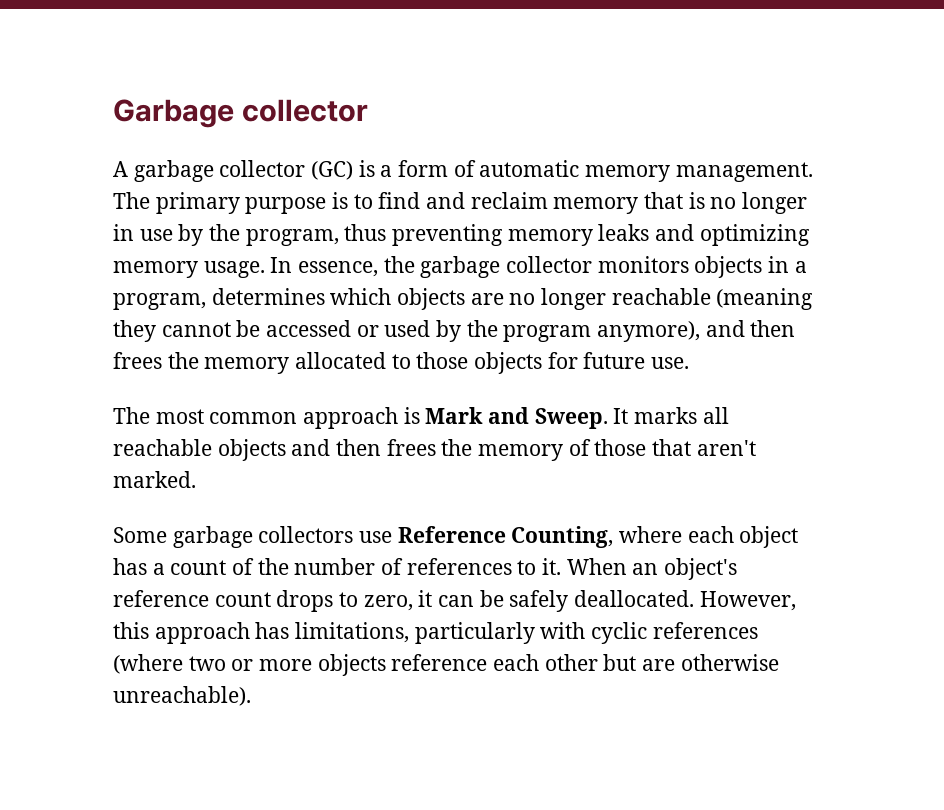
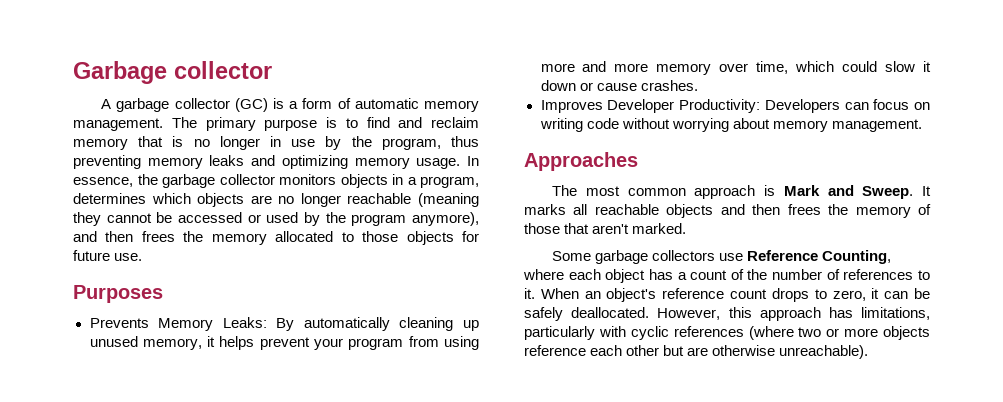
+ Purposes
+ Prevents Memory Leaks: By automatically cleaning up unused memory, it helps prevent your program from using more and more memory over time, which could slow it down or cause crashes.
+ Improves Developer Productivity: Developers can focus on writing code without worrying about memory management.
+ Approaches

